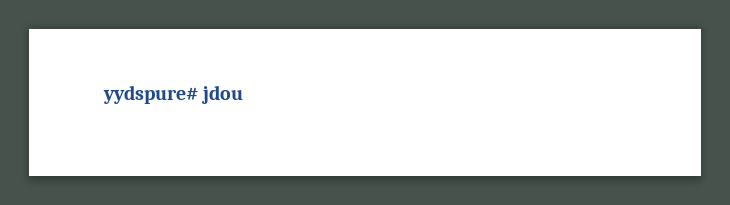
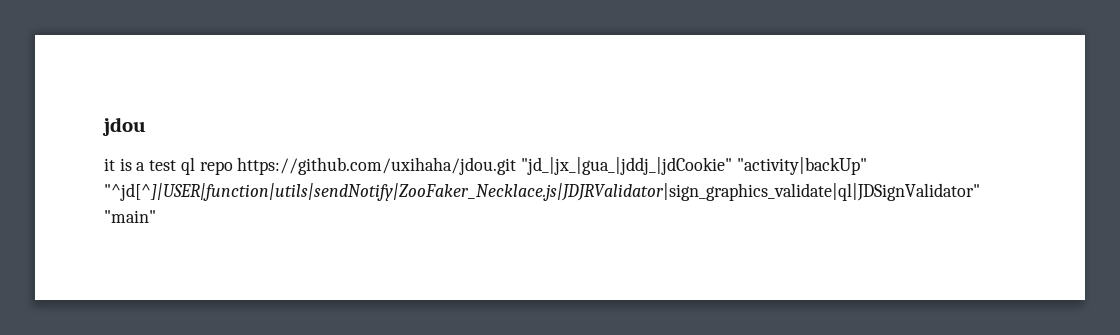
- yydspure# jdou
+ jdou
+ it is a test ql repo https://github.com/uxihaha/jdou.git "jd_|jx_|gua_|jddj_|jdCookie" "activity|backUp" "^jd[^]|USER|function|utils|sendNotify|ZooFaker_Necklace.js|JDJRValidator|sign_graphics_validate|ql|JDSignValidator" "main"

